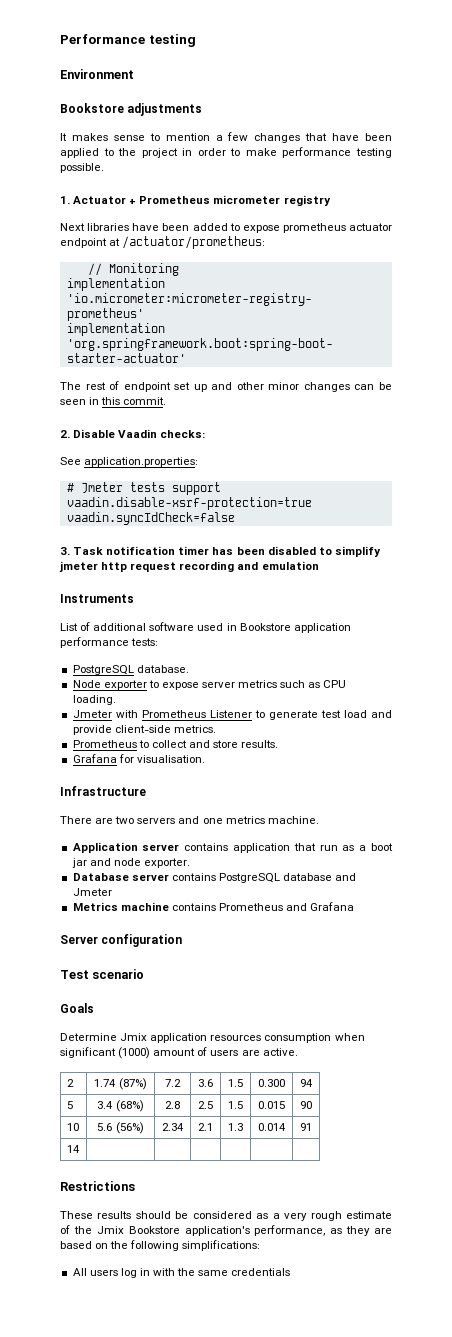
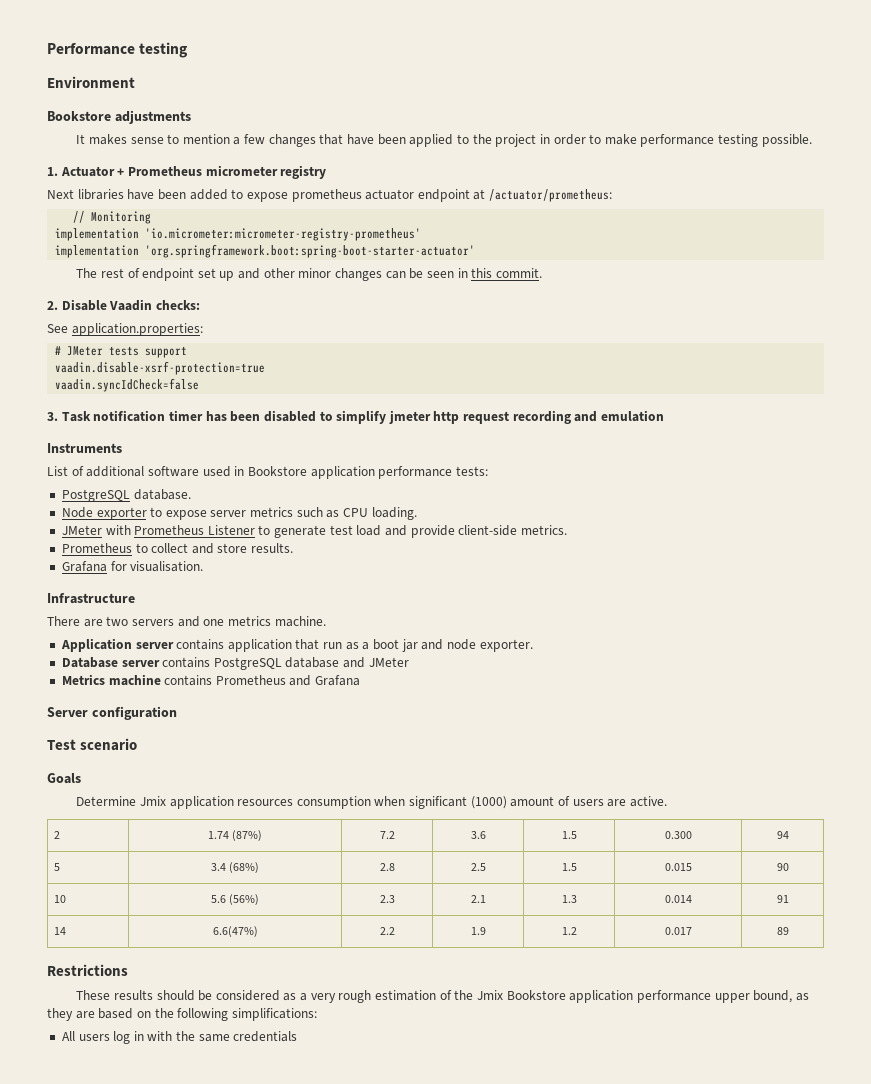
- # Jmeter tests support
+ # JMeter tests support
- Jmeter with Prometheus Listener to generate test load and provide client-side metrics.
+ JMeter with Prometheus Listener to generate test load and provide client-side metrics.
- Database server contains PostgreSQL database and Jmeter
+ Database server contains PostgreSQL database and JMeter
- 10 | 5.6 (56%) | 2.34 | 2.1 | 1.3 | 0.014 | 91
+ 10 | 5.6 (56%) | 2.3 | 2.1 | 1.3 | 0.014 | 91
- 14 | | | | | |
+ 14 | 6.6(47%) | 2.2 | 1.9 | 1.2 | 0.017 | 89
- These results should be considered as a very rough estimate of the Jmix Bookstore application's performance, as they are based on the following simplifications:
+ These results should be considered as a very rough estimation of the Jmix Bookstore application performance upper bound, as they are based on the following simplifications:

